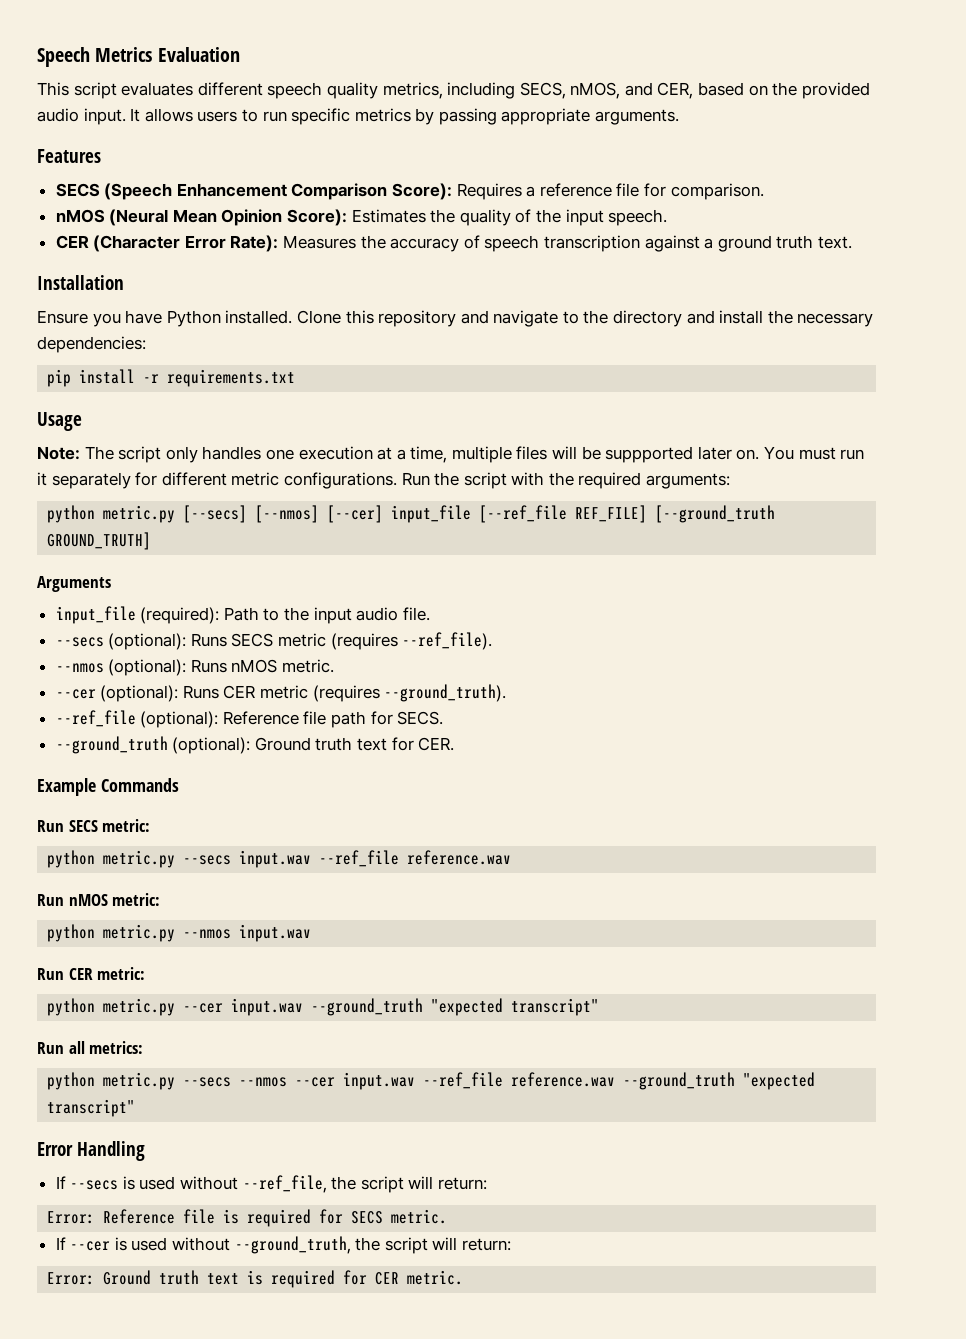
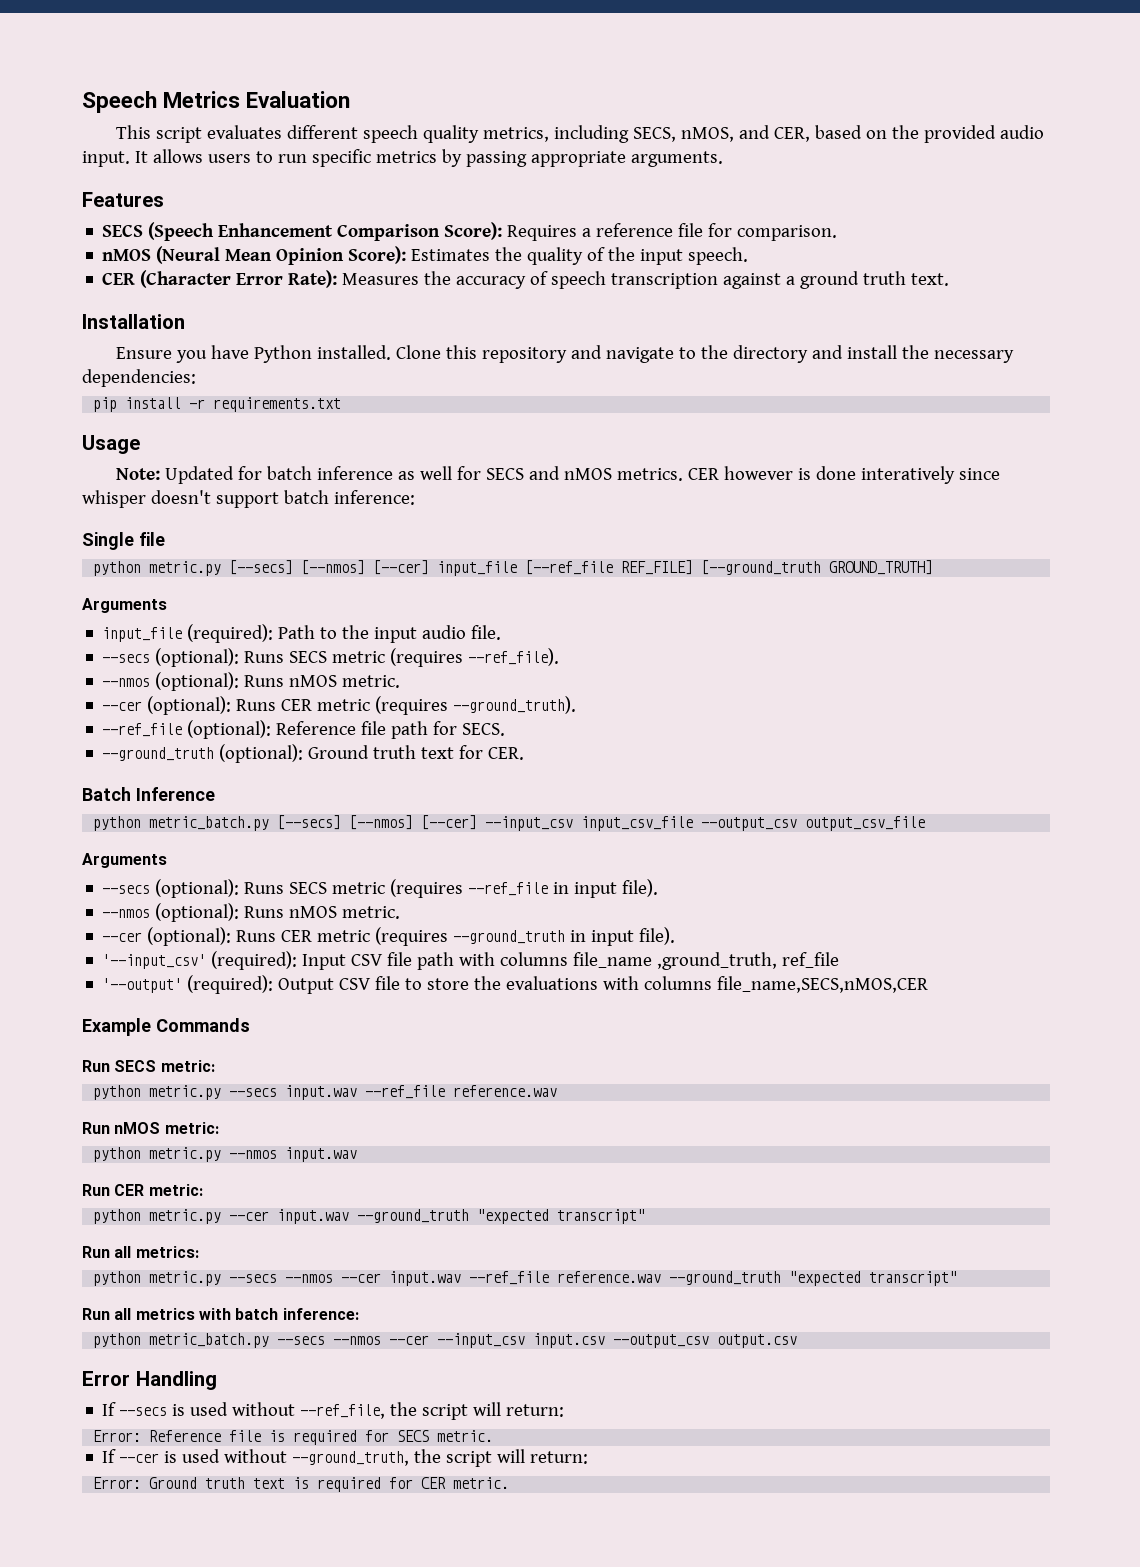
- Note: The script only handles one execution at a time, multiple files will be suppported later on. You must run it separately for different metric configurations. Run the script with the required arguments:
+ Note: Updated for batch inference as well for SECS and nMOS metrics. CER however is done interatively since whisper doesn't support batch inference:
+ Single file
+ Batch Inference
+ python metric_batch.py [--secs] [--nmos] [--cer] --input_csv input_csv_file --output_csv output_csv_file
+ Arguments
+ --secs (optional): Runs SECS metric (requires --ref_file in input file).
+ --nmos (optional): Runs nMOS metric.
+ --cer (optional): Runs CER metric (requires --ground_truth in input file).
+ '--input_csv' (required): Input CSV file path with columns file_name ,ground_truth, ref_file
+ '--output' (required): Output CSV file to store the evaluations with columns file_name,SECS,nMOS,CER
+ Run all metrics with batch inference:
+ python metric_batch.py --secs --nmos --cer --input_csv input.csv --output_csv output.csv

